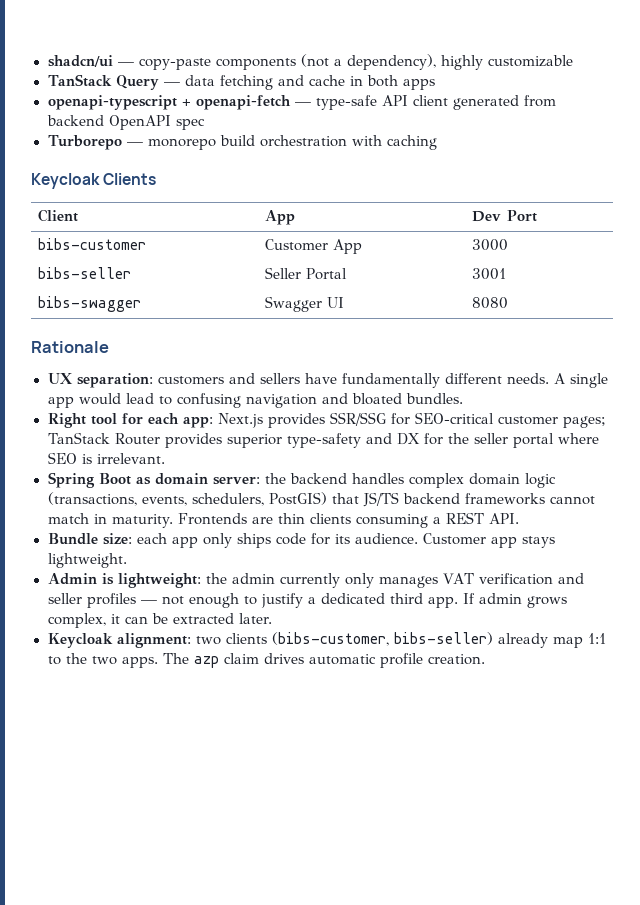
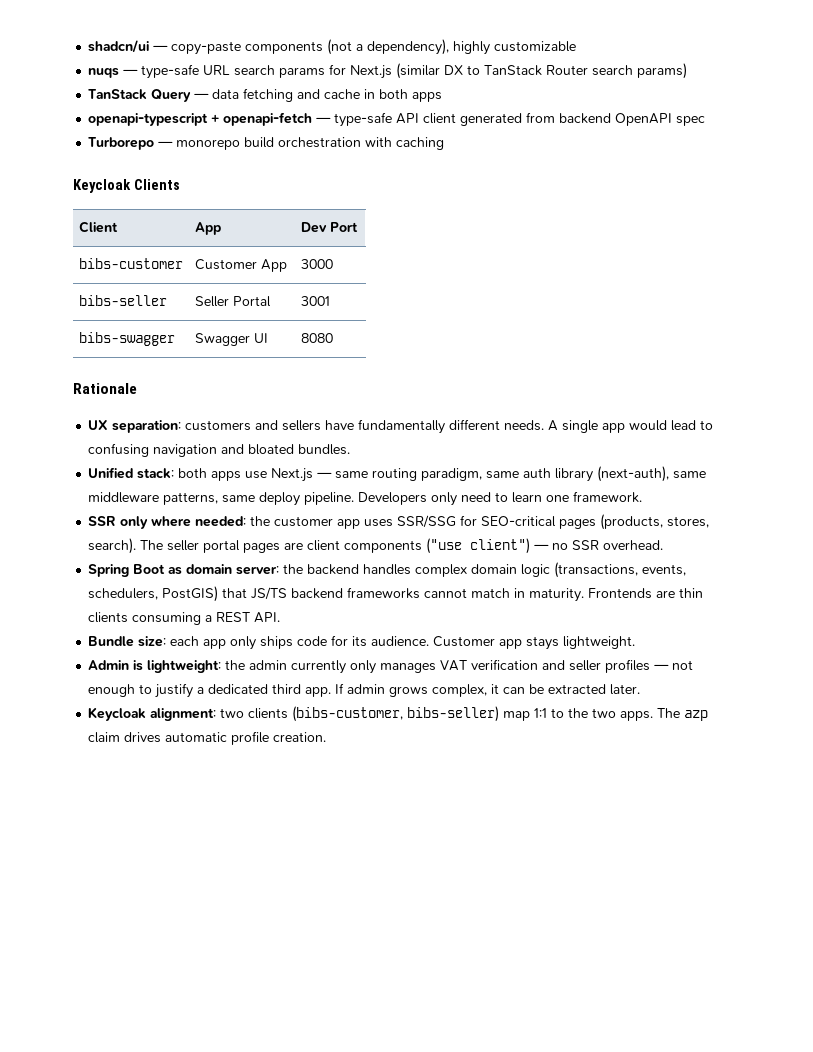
+ nuqs — type-safe URL search params for Next.js (similar DX to TanStack Router search params)
- Right tool for each app: Next.js provides SSR/SSG for SEO-critical customer pages; TanStack Router provides superior type-safety and DX for the seller portal where SEO is irrelevant.
+ Unified stack: both apps use Next.js — same routing paradigm, same auth library (next-auth), same middleware patterns, same deploy pipeline. Developers only need to learn one framework.
+ SSR only where needed: the customer app uses SSR/SSG for SEO-critical pages (products, stores, search). The seller portal pages are client components ("use client") — no SSR overhead.
- Keycloak alignment: two clients (bibs-customer, bibs-seller) already map 1:1 to the two apps.
+ Keycloak alignment: two clients (bibs-customer, bibs-seller) map 1:1 to the two apps.

